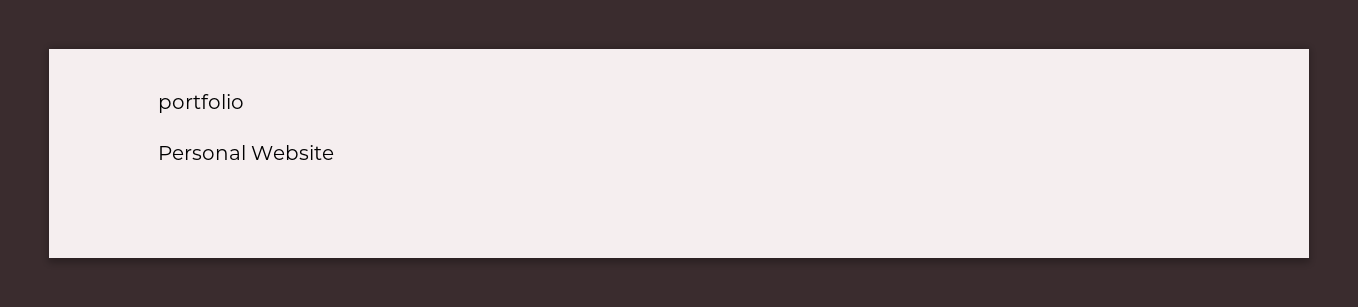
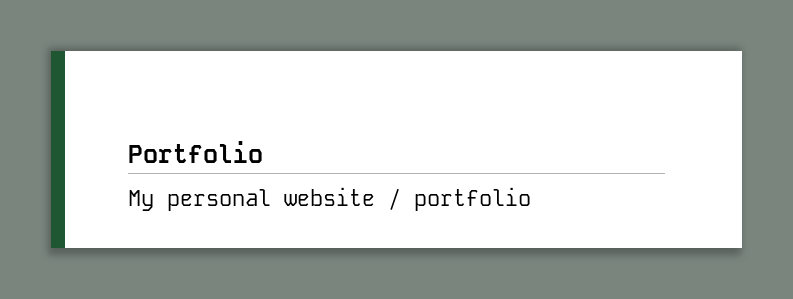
- portfolio
+ Portfolio
+ My personal website / portfolio
- Personal Website

